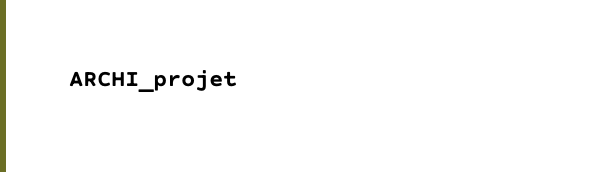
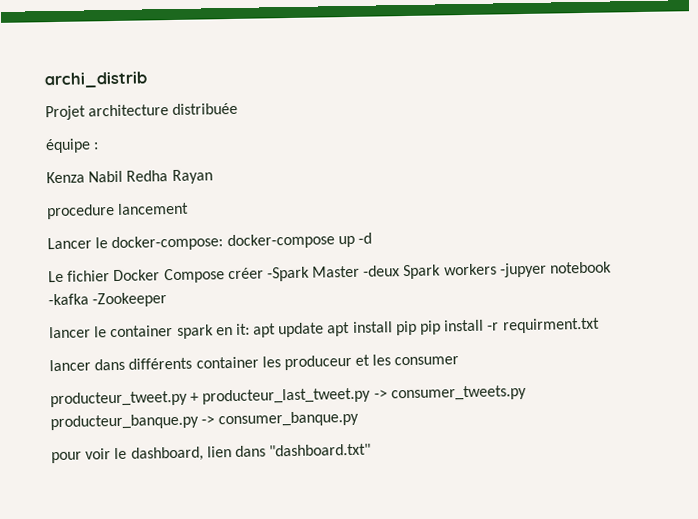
- ARCHI_projet
+ archi_distrib
+ Projet architecture distribuée
+ équipe :
+ Kenza Nabil Redha Rayan
+ procedure lancement
+ Lancer le docker-compose: docker-compose up -d
+ Le fichier Docker Compose créer -Spark Master -deux Spark workers -jupyer notebook -kafka -Zookeeper
+ lancer le container spark en it: apt update apt install pip pip install -r requirment.txt
+ lancer dans différents container les produceur et les consumer
+ producteur_tweet.py + producteur_last_tweet.py -> consumer_tweets.py producteur_banque.py -> consumer_banque.py
+ pour voir le dashboard, lien dans "dashboard.txt"

